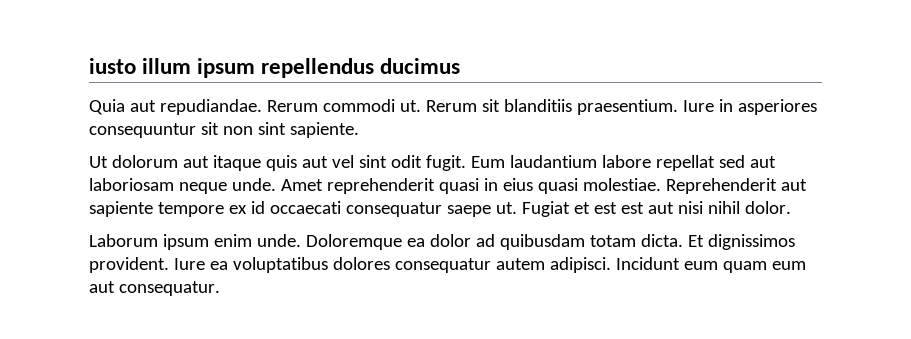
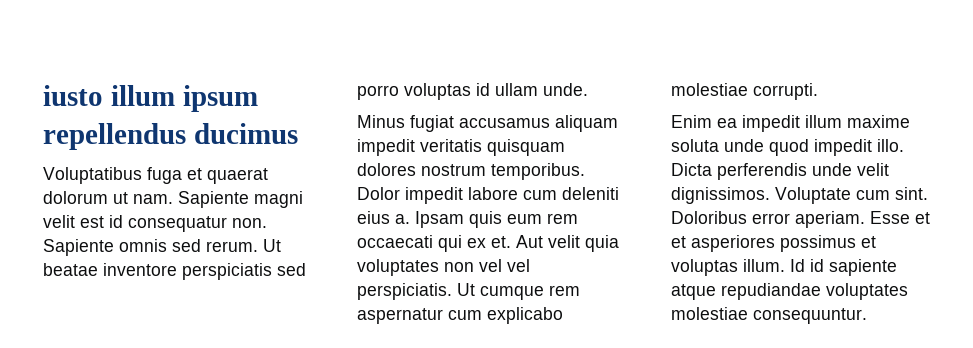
- Quia aut repudiandae. Rerum commodi ut. Rerum sit blanditiis praesentium. Iure in asperiores consequuntur sit non sint sapiente.
- Ut dolorum aut itaque quis aut vel sint odit fugit. Eum laudantium labore repellat sed aut laboriosam neque unde. Amet reprehenderit quasi in eius quasi molestiae. Reprehenderit aut sapiente tempore ex id occaecati consequatur saepe ut. Fugiat et est est aut nisi nihil dolor.
- Laborum ipsum enim unde. Doloremque ea dolor ad quibusdam totam dicta. Et dignissimos provident. Iure ea voluptatibus dolores consequatur autem adipisci. Incidunt eum quam eum aut consequatur.
+ Voluptatibus fuga et quaerat dolorum ut nam. Sapiente magni velit est id consequatur non. Sapiente omnis sed rerum. Ut beatae inventore perspiciatis sed porro voluptas id ullam unde.
+ Minus fugiat accusamus aliquam impedit veritatis quisquam dolores nostrum temporibus. Dolor impedit labore cum deleniti eius a. Ipsam quis eum rem occaecati qui ex et. Aut velit quia voluptates non vel vel perspiciatis. Ut cumque rem aspernatur cum explicabo molestiae corrupti.
+ Enim ea impedit illum maxime soluta unde quod impedit illo. Dicta perferendis unde velit dignissimos. Voluptate cum sint. Doloribus error aperiam. Esse et et asperiores possimus et voluptas illum. Id id sapiente atque repudiandae voluptates molestiae consequuntur.

